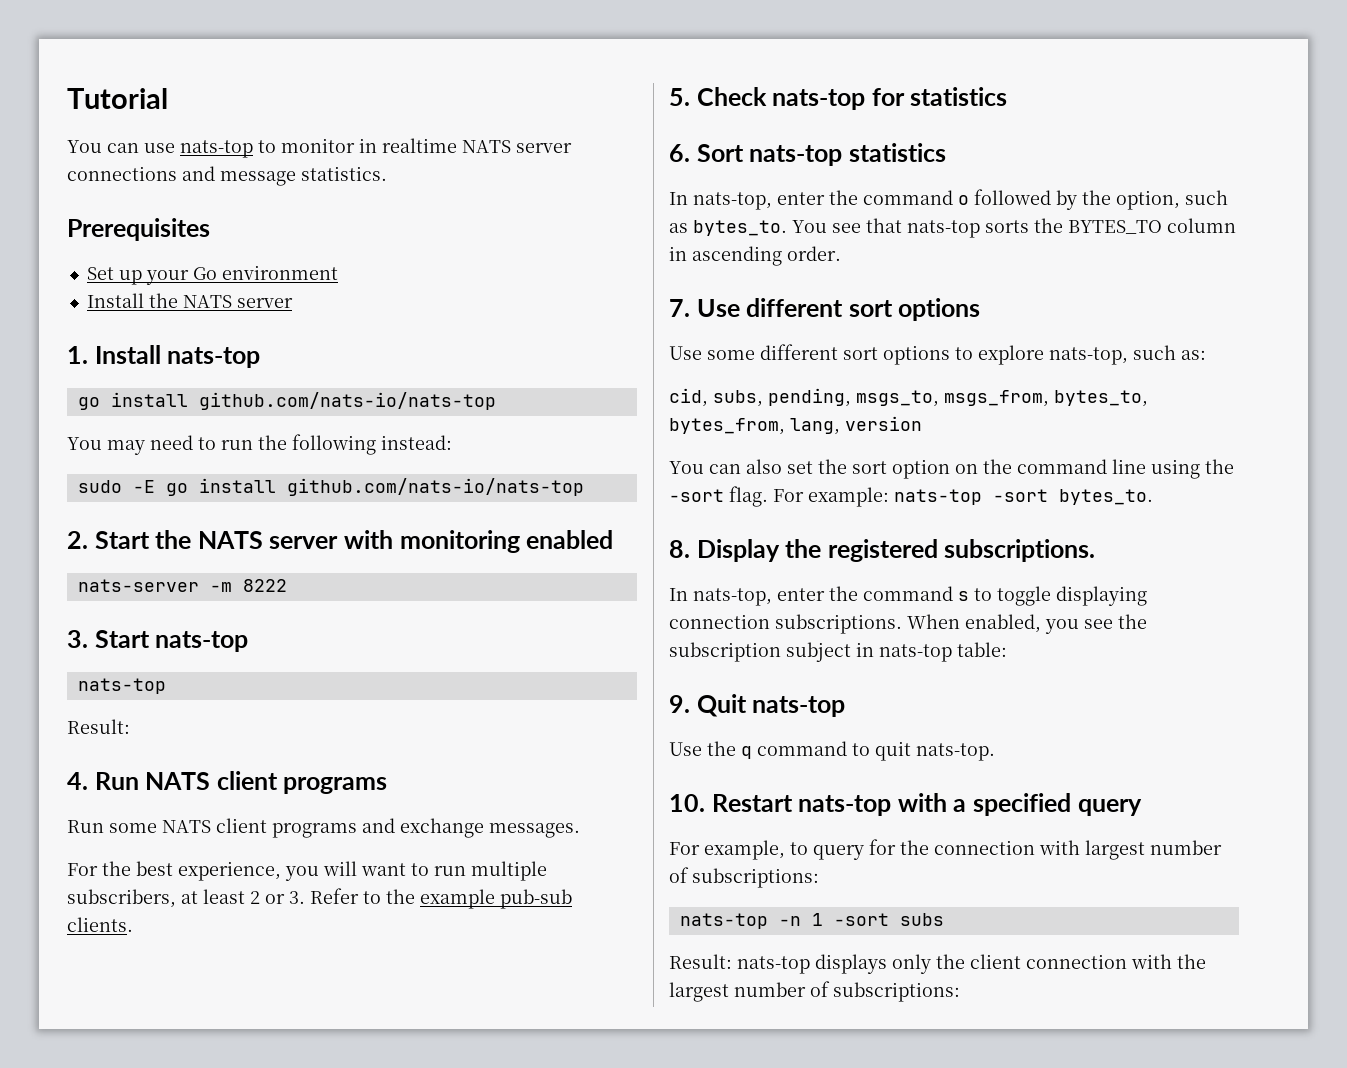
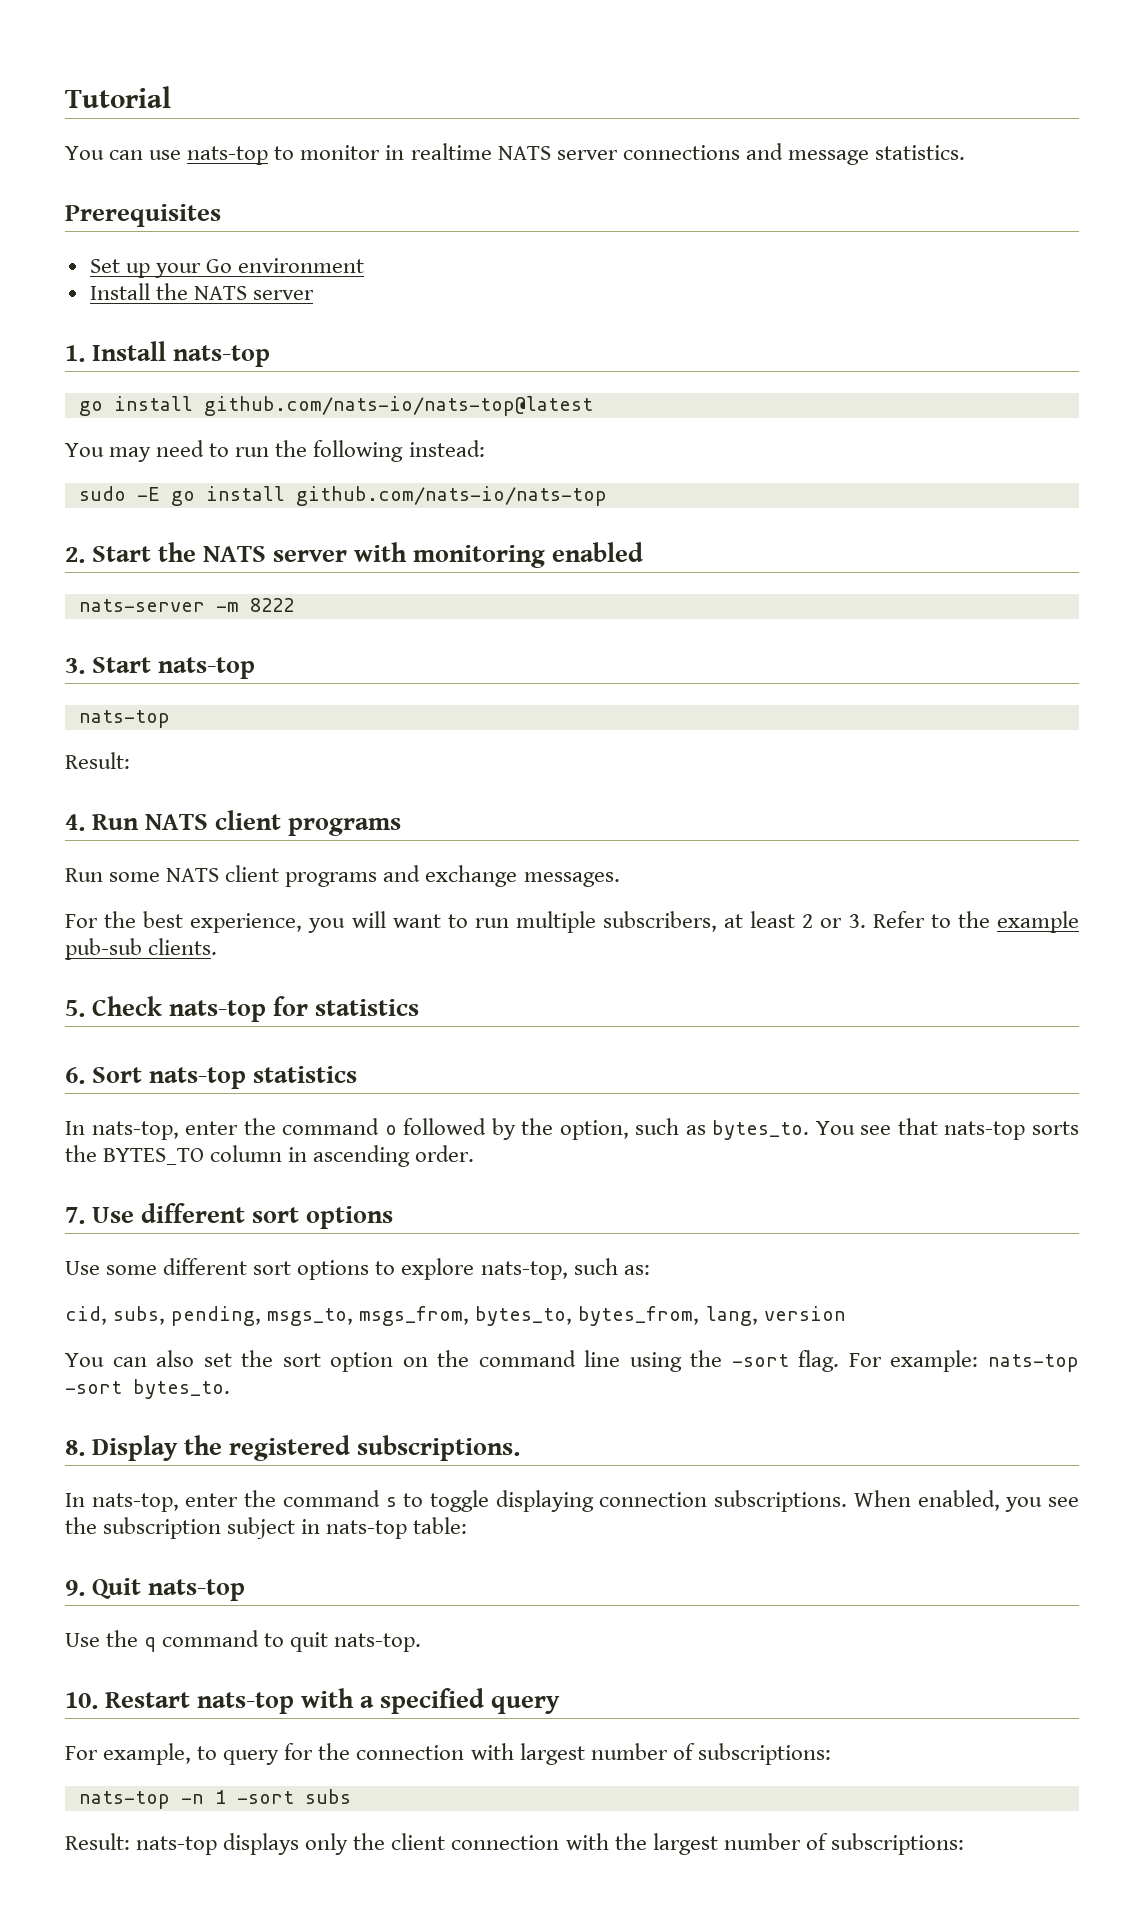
  1. Install nats-top
- go install github.com/nats-io/nats-top
+ go install github.com/nats-io/nats-top@latest

